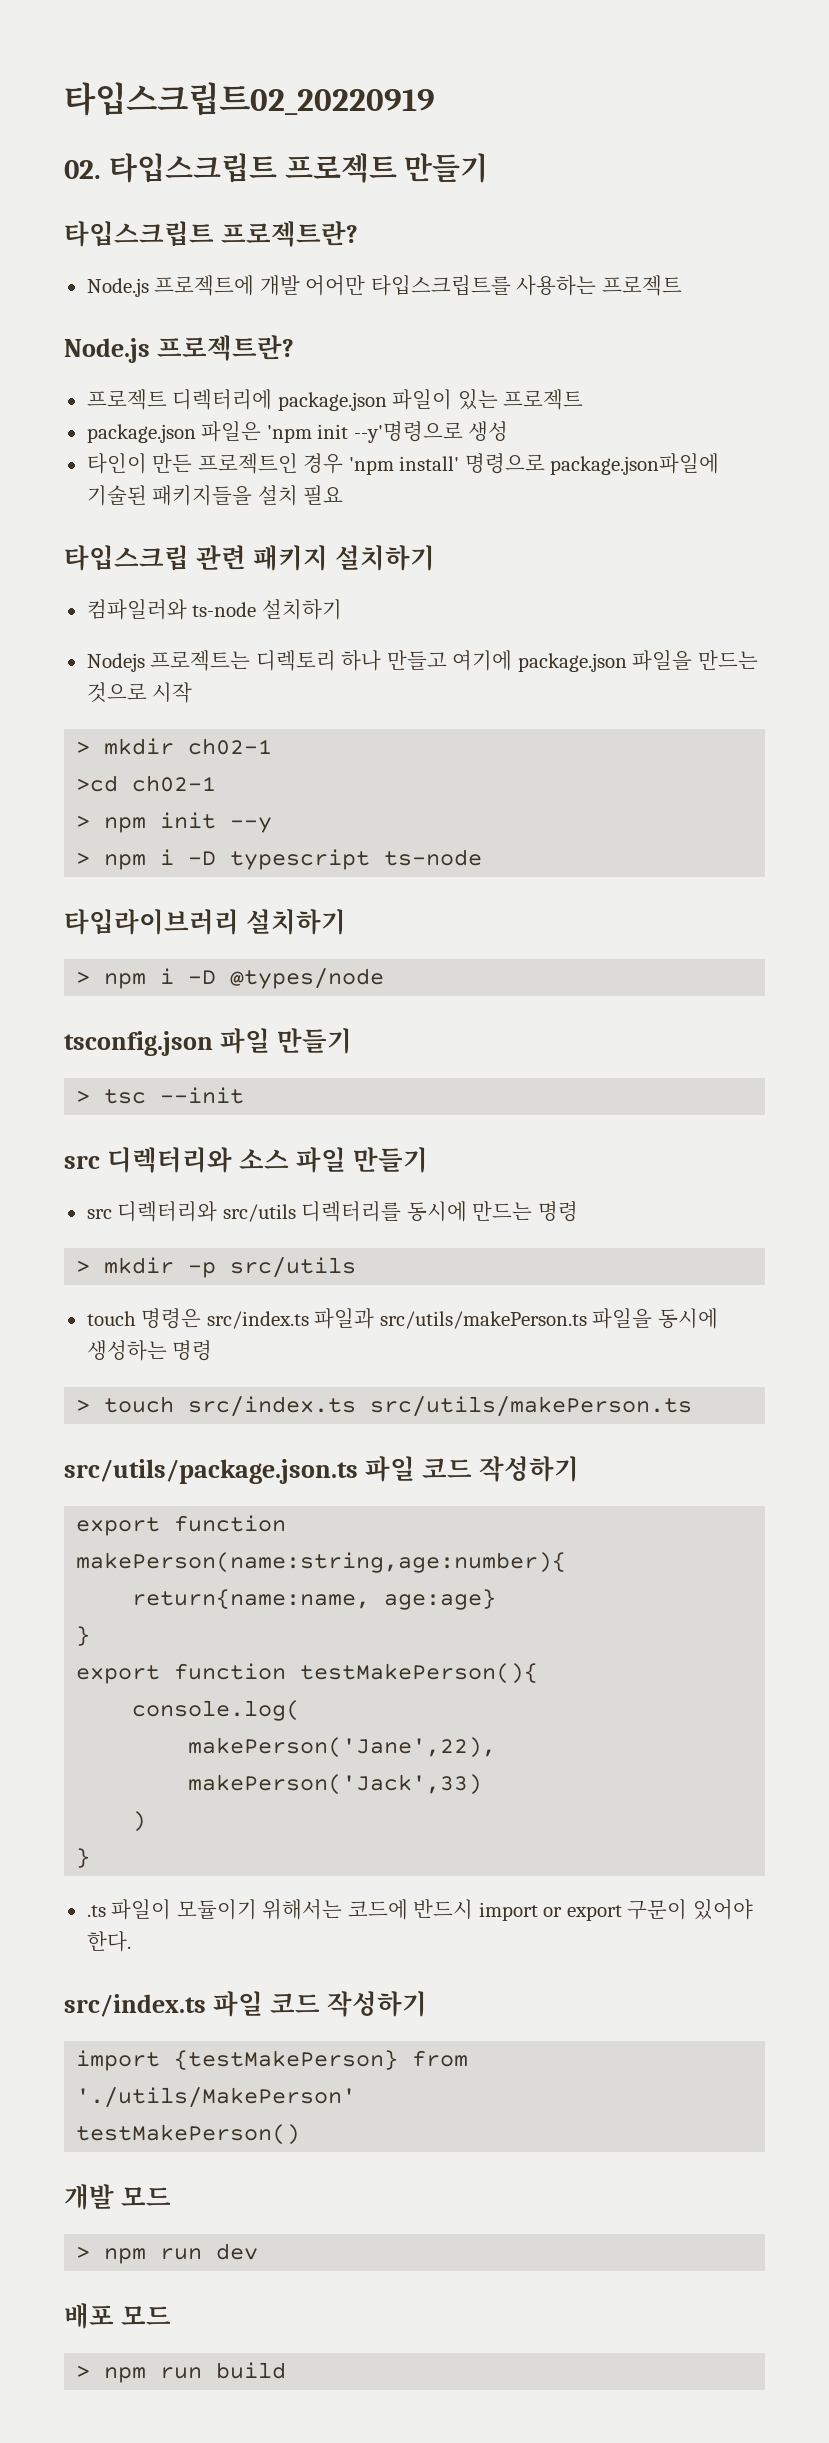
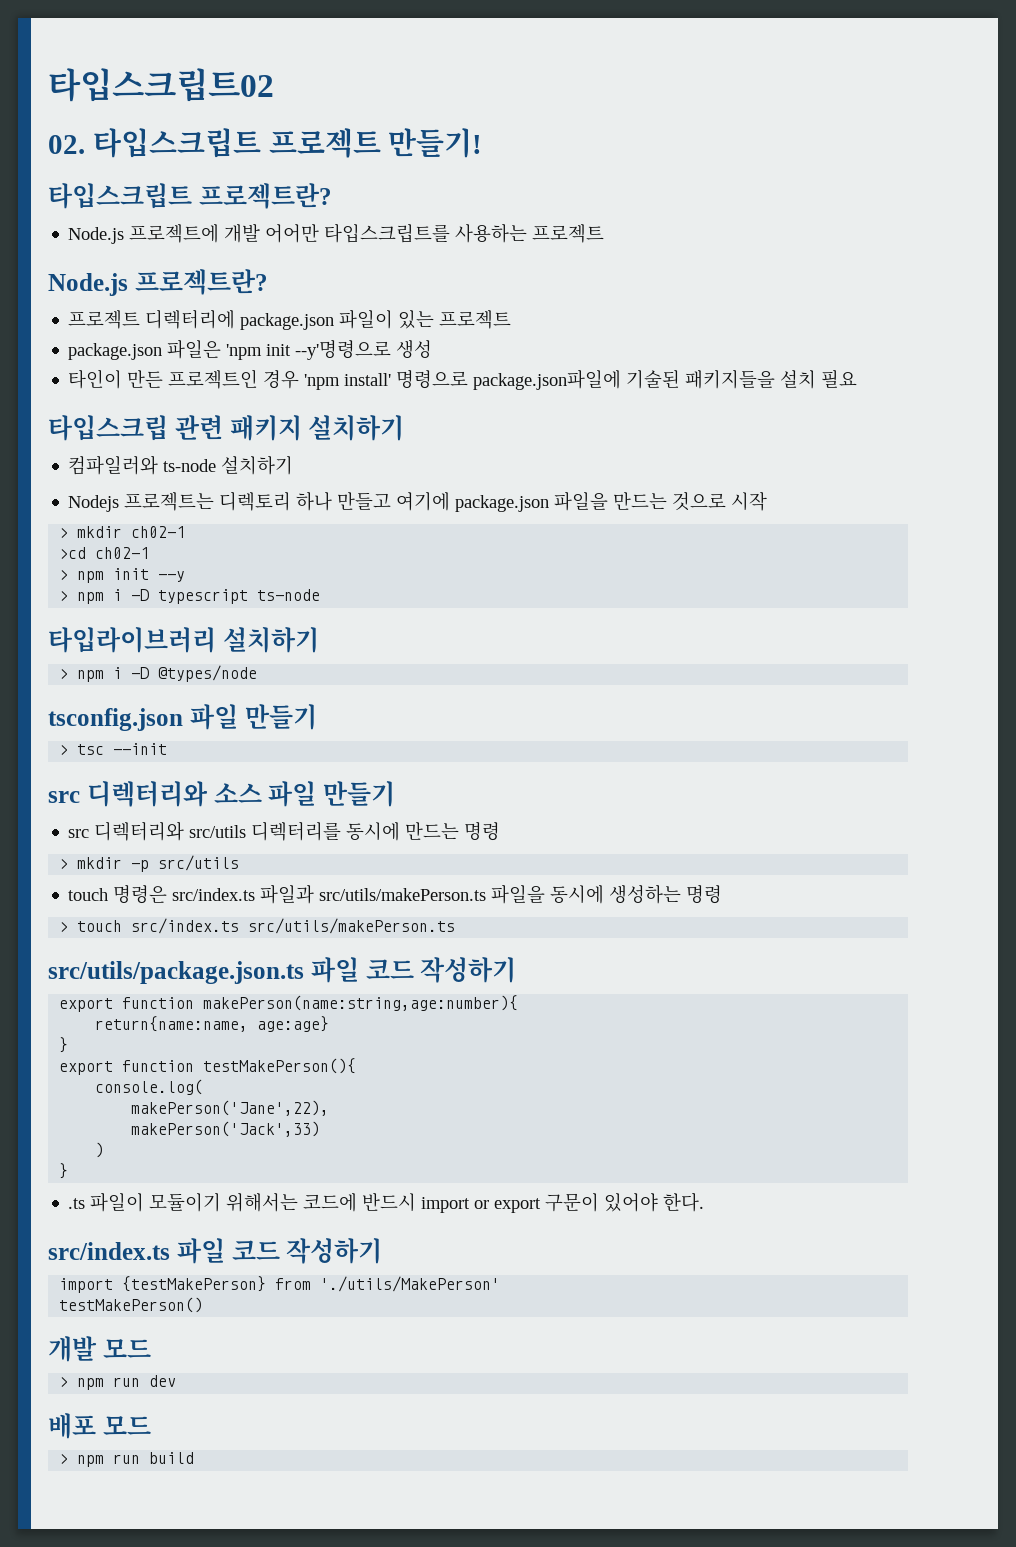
- 타입스크립트02_20220919
+ 타입스크립트02
- 02. 타입스크립트 프로젝트 만들기
+ 02. 타입스크립트 프로젝트 만들기!

